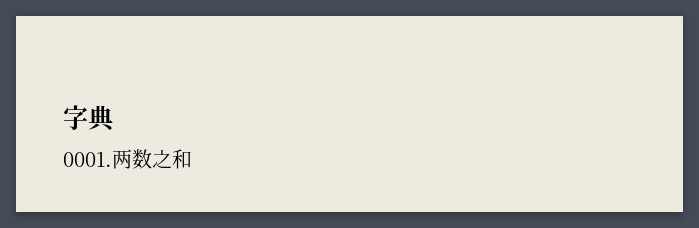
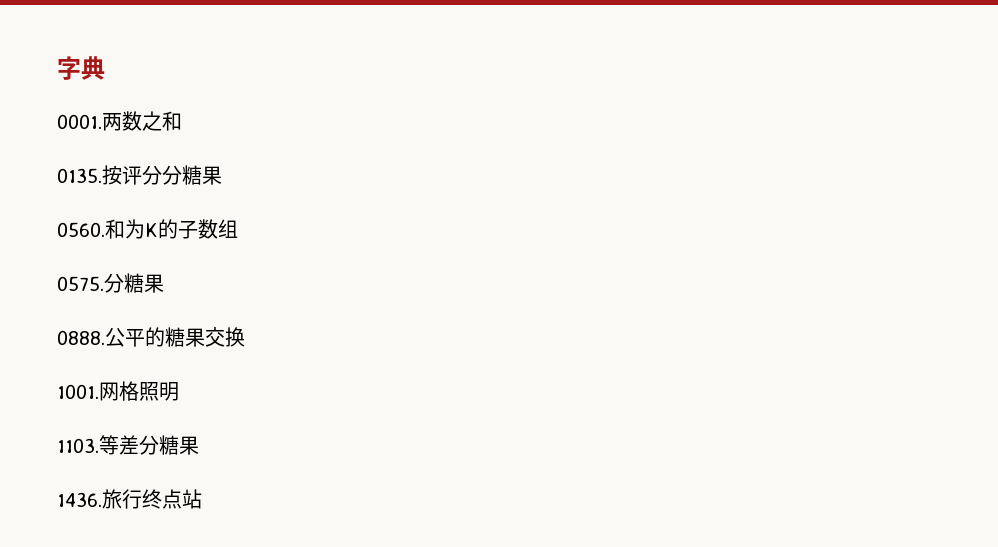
+ 0135.按评分分糖果
+ 0560.和为K的子数组
+ 0575.分糖果
+ 0888.公平的糖果交换
+ 1001.网格照明
+ 1103.等差分糖果
+ 1436.旅行终点站

